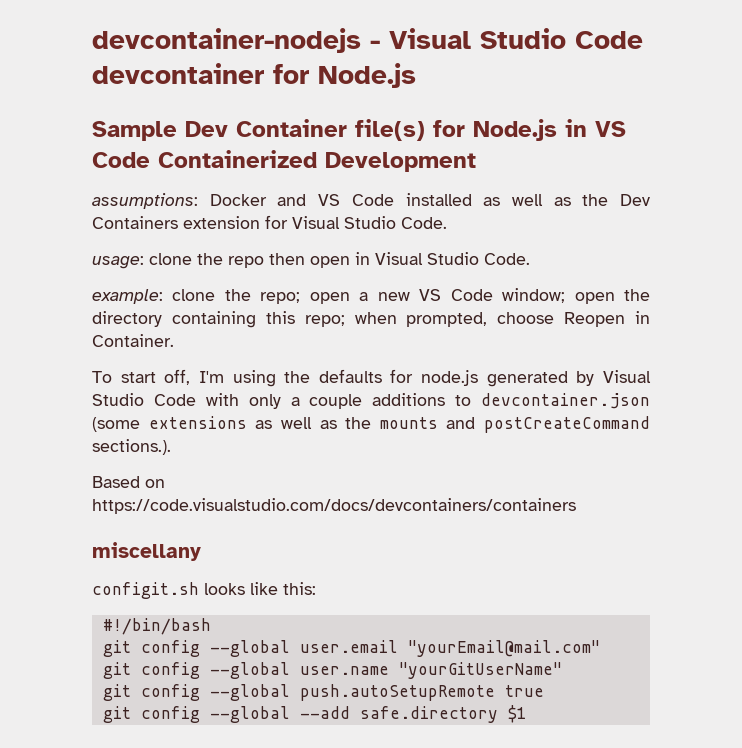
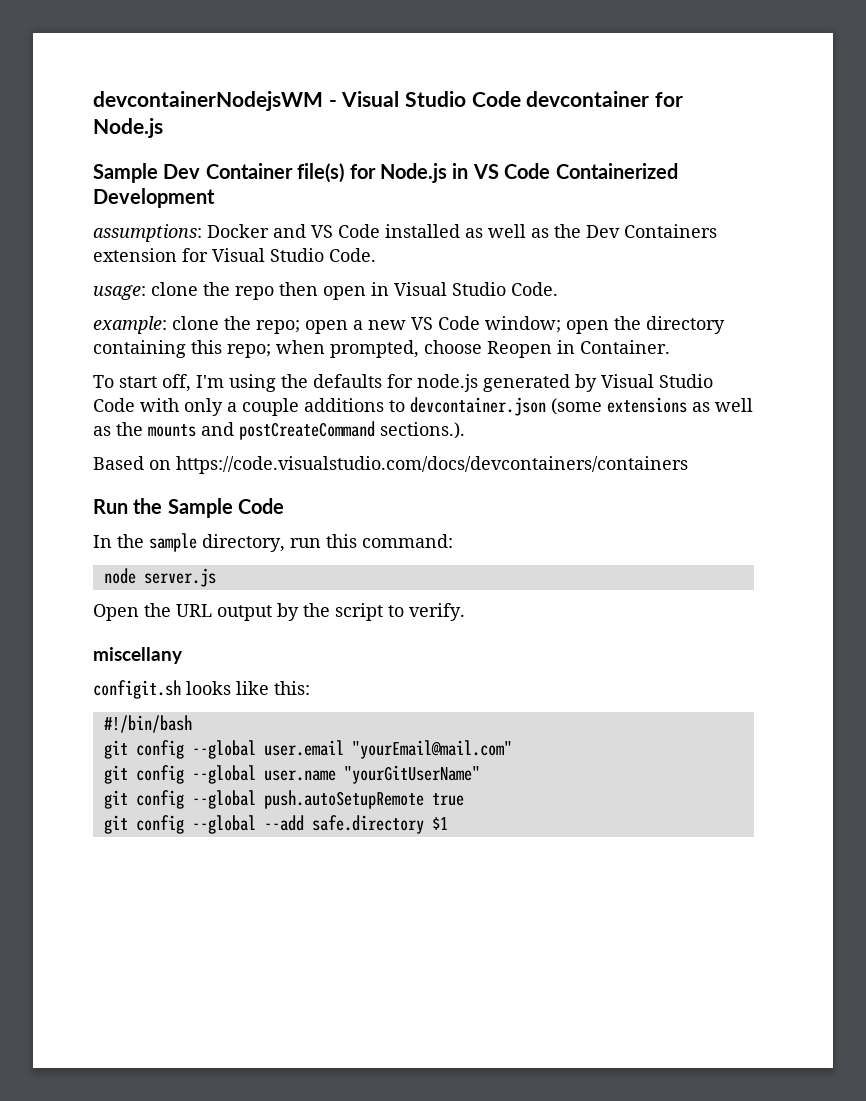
- devcontainer-nodejs - Visual Studio Code devcontainer for Node.js
+ devcontainerNodejsWM - Visual Studio Code devcontainer for Node.js
+ Run the Sample Code
+ In the sample directory, run this command:
+ node server.js
+ Open the URL output by the script to verify.

